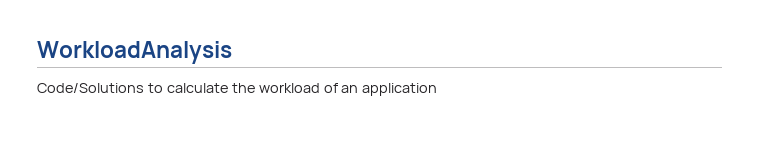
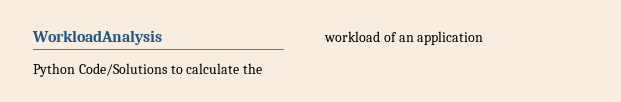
- Code/Solutions to calculate the workload of an application
+ Python Code/Solutions to calculate the workload of an application

